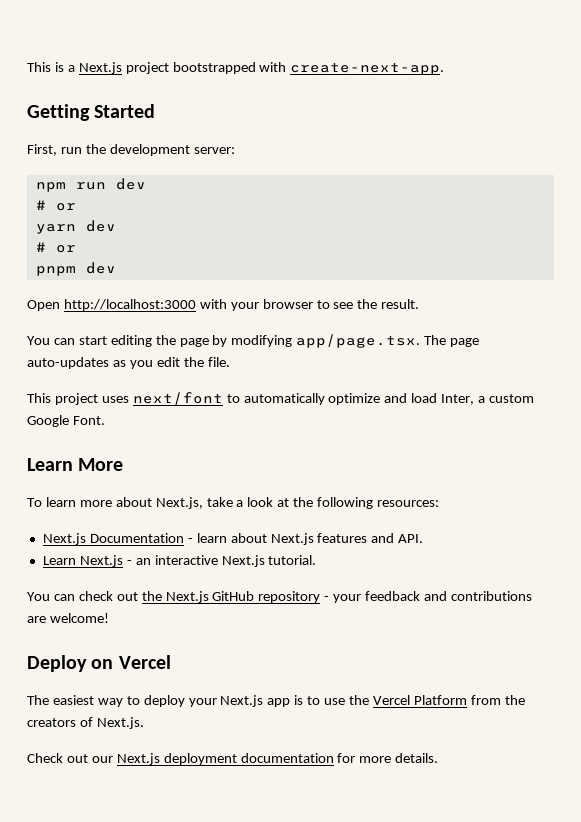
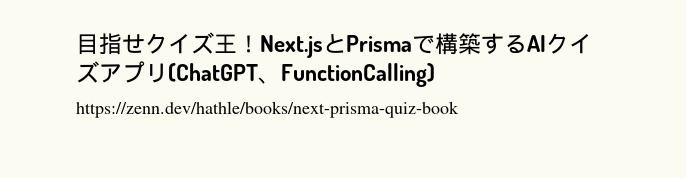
- This is a Next.js project bootstrapped with create-next-app.
- Getting Started
- First, run the development server:
- npm run dev
- # or
- yarn dev
- # or
- pnpm dev
- Open http://localhost:3000 with your browser to see the result.
- You can start editing the page by modifying app/page.tsx. The page auto-updates as you edit the file.
- This project uses next/font to automatically optimize and load Inter, a custom Google Font.
- Learn More
- To learn more about Next.js, take a look at the following resources:
- Next.js Documentation - learn about Next.js features and API.
- Learn Next.js - an interactive Next.js tutorial.
- You can check out the Next.js GitHub repository - your feedback and contributions are welcome!
- Deploy on Vercel
- The easiest way to deploy your Next.js app is to use the Vercel Platform from the creators of Next.js.
- Check out our Next.js deployment documentation for more details.
+ 目指せクイズ王！Next.jsとPrismaで構築するAIクイズアプリ(ChatGPT、FunctionCalling)
+ https://zenn.dev/hathle/books/next-prisma-quiz-book

